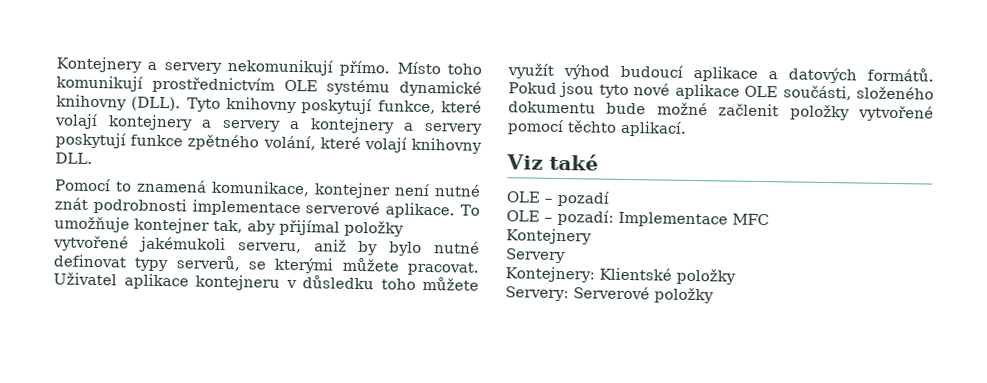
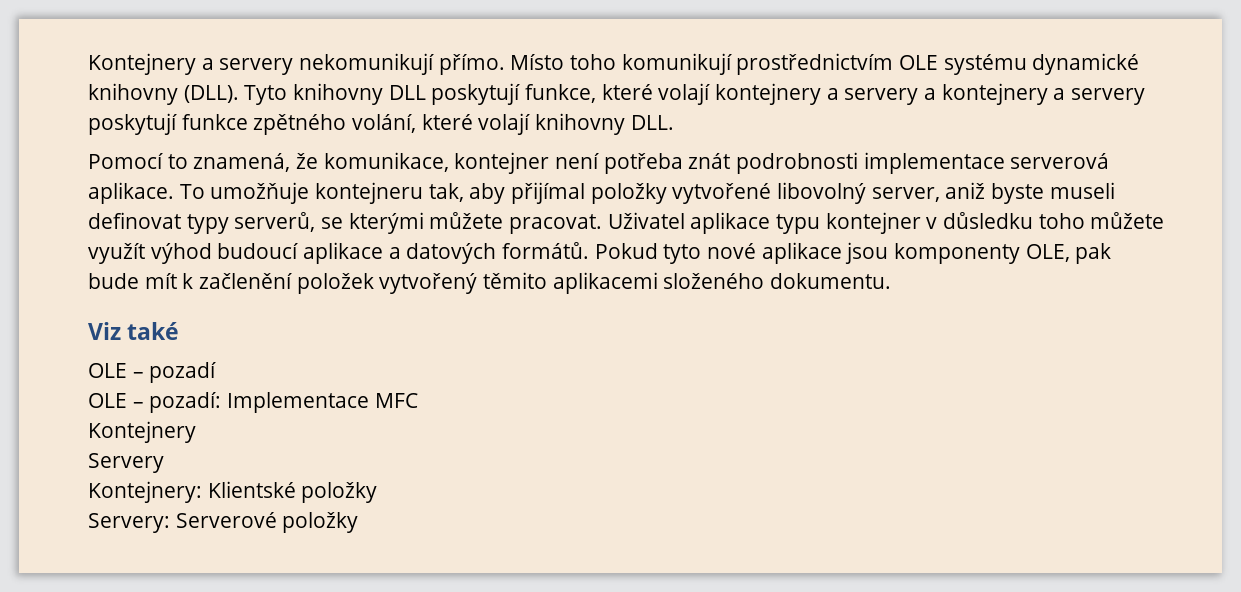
- Tyto knihovny poskytují funkce, které volají kontejnery a servery a kontejnery a servery poskytují funkce zpětného volání, které volají knihovny DLL.
+ Tyto knihovny DLL poskytují funkce, které volají kontejnery a servery a kontejnery a servery poskytují funkce zpětného volání, které volají knihovny DLL.
- Pomocí to znamená komunikace, kontejner není nutné znát podrobnosti implementace serverové aplikace.
+ Pomocí to znamená, že komunikace, kontejner není potřeba znát podrobnosti implementace serverová aplikace.
- To umožňuje kontejner tak, aby přijímal položky vytvořené jakémukoli serveru, aniž by bylo nutné definovat typy serverů, se kterými můžete pracovat.
+ To umožňuje kontejneru tak, aby přijímal položky vytvořené libovolný server, aniž byste museli definovat typy serverů, se kterými můžete pracovat.
- Uživatel aplikace kontejneru v důsledku toho můžete využít výhod budoucí aplikace a datových formátů.
+ Uživatel aplikace typu kontejner v důsledku toho můžete využít výhod budoucí aplikace a datových formátů.
- Pokud jsou tyto nové aplikace OLE součásti, složeného dokumentu bude možné začlenit položky vytvořené pomocí těchto aplikací.
+ Pokud tyto nové aplikace jsou komponenty OLE, pak bude mít k začlenění položek vytvořený těmito aplikacemi složeného dokumentu.

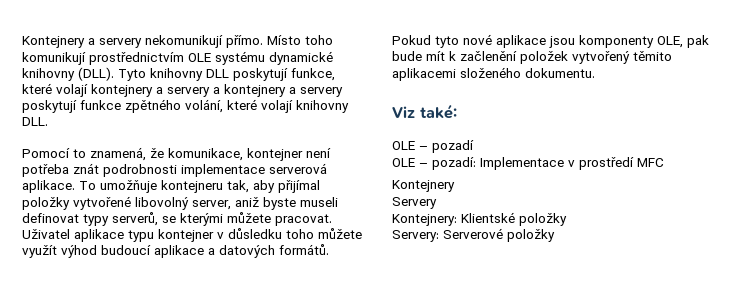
- Viz také
+ Viz také:
- OLE – pozadí: Implementace MFC
+ OLE – pozadí: Implementace v prostředí MFC

